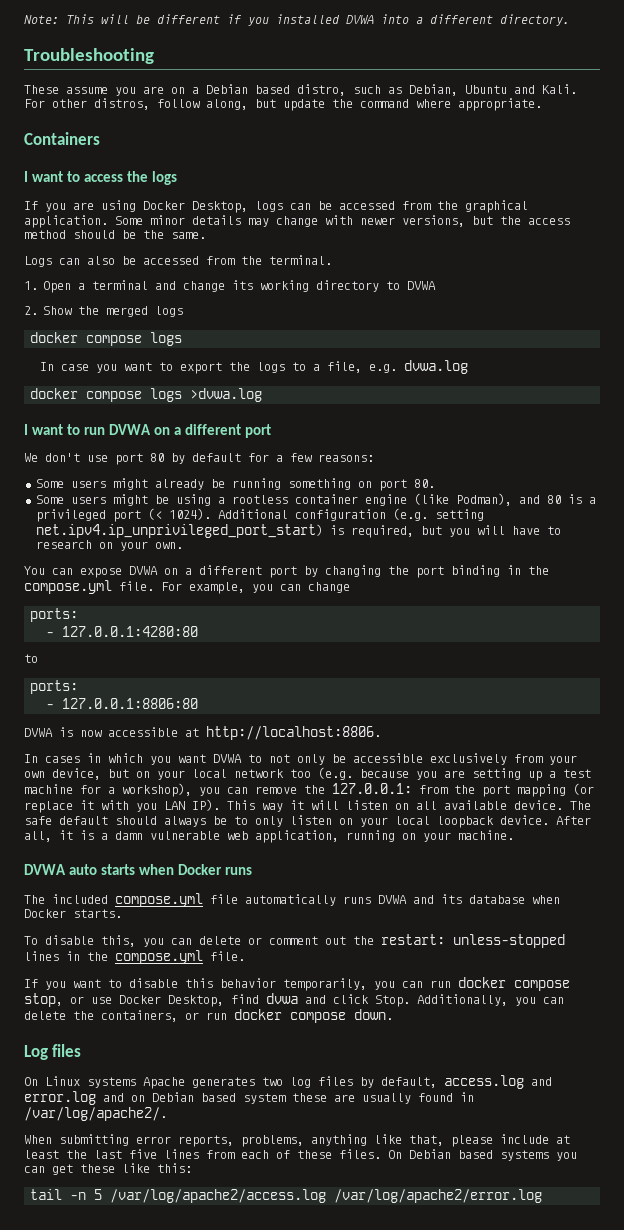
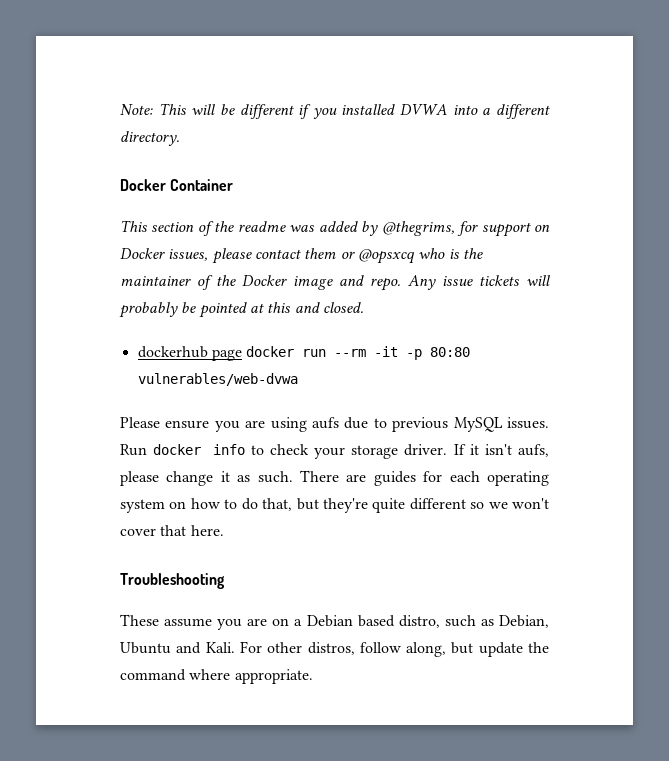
+ Docker Container
+ This section of the readme was added by @thegrims, for support on Docker issues, please contact them or @opsxcq who is the maintainer of the Docker image and repo. Any issue tickets will probably be pointed at this and closed.
+ dockerhub page docker run --rm -it -p 80:80 vulnerables/web-dvwa
+ Please ensure you are using aufs due to previous MySQL issues. Run docker info to check your storage driver. If it isn't aufs, please change it as such. There are guides for each operating system on how to do that, but they're quite different so we won't cover that here.
- Containers
- I want to access the logs
- If you are using Docker Desktop, logs can be accessed from the graphical application. Some minor details may change with newer versions, but the access method should be the same.
- Logs can also be accessed from the terminal.
- 1. Open a terminal and change its working directory to DVWA
- 2. Show the merged logs
- docker compose logs
- In case you want to export the logs to a file, e.g. dvwa.log
- docker compose logs >dvwa.log
- I want to run DVWA on a different port
- We don't use port 80 by default for a few reasons:
- Some users might already be running something on port 80.
- Some users might be using a rootless container engine (like Podman), and 80 is a privileged port (< 1024). Additional configuration (e.g. setting net.ipv4.ip_unprivileged_port_start) is required, but you will have to research on your own.
- You can expose DVWA on a different port by changing the port binding in the compose.yml file. For example, you can change
- ports:
- - 127.0.0.1:4280:80
- to
- ports:
- - 127.0.0.1:8806:80
- DVWA is now accessible at http://localhost:8806.
- In cases in which you want DVWA to not only be accessible exclusively from your own device, but on your local network too (e.g. because you are setting up a test machine for a workshop), you can remove the 127.0.0.1: from the port mapping (or replace it with you LAN IP). This way it will listen on all available device. The safe default should always be to only listen on your local loopback device. After all, it is a damn vulnerable web application, running on your machine.
- DVWA auto starts when Docker runs
- The included compose.yml file automatically runs DVWA and its database when Docker starts.
- To disable this, you can delete or comment out the restart: unless-stopped lines in the compose.yml file.
- If you want to disable this behavior temporarily, you can run docker compose stop, or use Docker Desktop, find dvwa and click Stop. Additionally, you can delete the containers, or run docker compose down.
- Log files
- On Linux systems Apache generates two log files by default, access.log and error.log and on Debian based system these are usually found in /var/log/apache2/.
- When submitting error reports, problems, anything like that, please include at least the last five lines from each of these files. On Debian based systems you can get these like this:
- tail -n 5 /var/log/apache2/access.log /var/log/apache2/error.log

